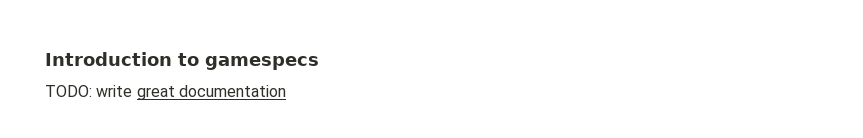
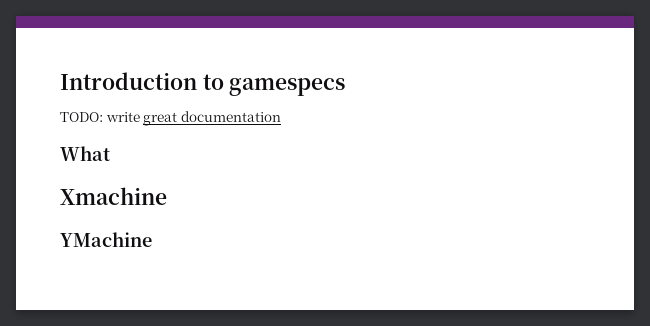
+ What
+ Xmachine
+ YMachine

